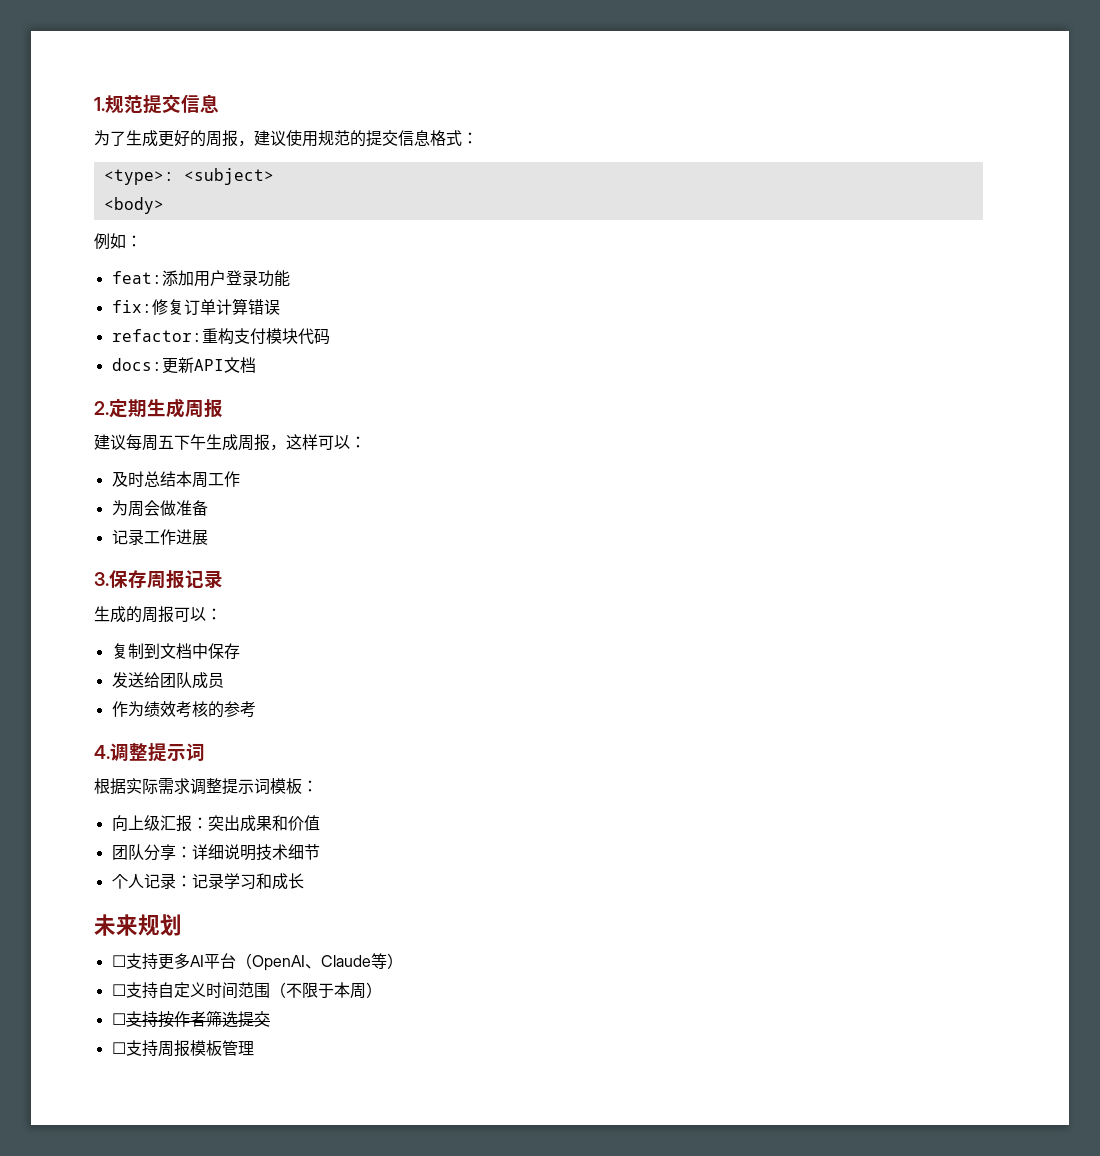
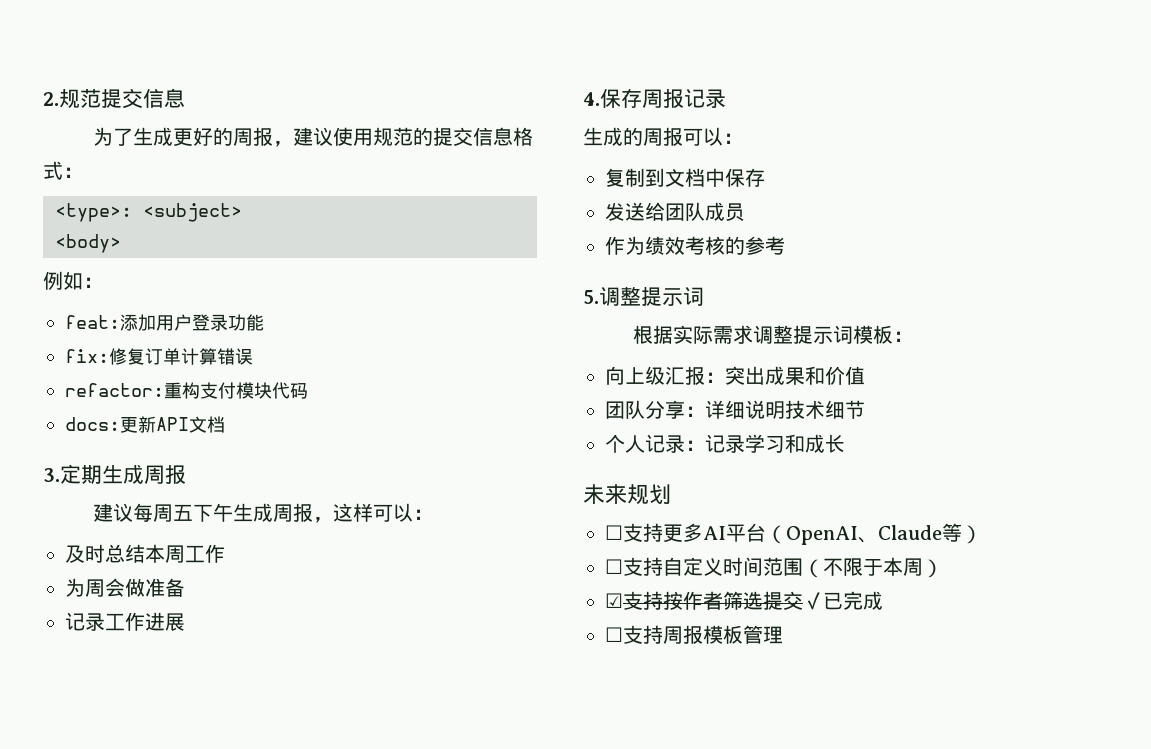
- 1.规范提交信息
+ 2.规范提交信息
- 2.定期生成周报
+ 3.定期生成周报
- 3.保存周报记录
+ 4.保存周报记录
- 4.调整提示词
+ 5.调整提示词
- ☐支持按作者筛选提交
+ ☑支持按作者筛选提交✓已完成

